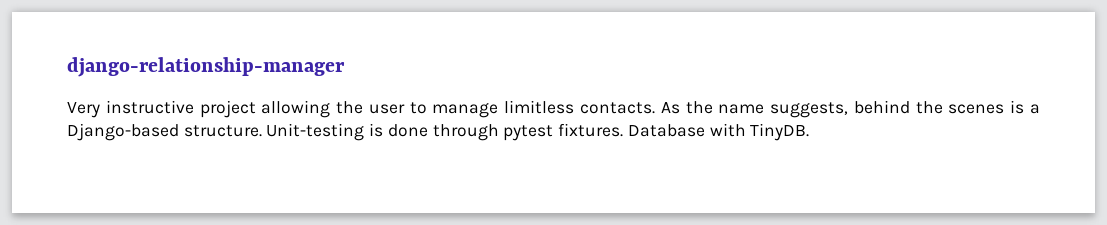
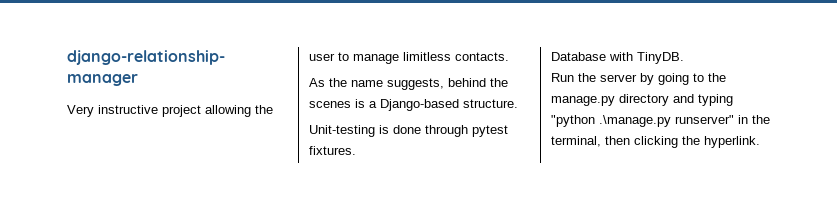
- Very instructive project allowing the user to manage limitless contacts. As the name suggests, behind the scenes is a Django-based structure. Unit-testing is done through pytest fixtures. Database with TinyDB.
+ Very instructive project allowing the user to manage limitless contacts.
+ As the name suggests, behind the scenes is a Django-based structure.
+ Unit-testing is done through pytest fixtures.
+ Database with TinyDB.
+ Run the server by going to the manage.py directory and typing "python .\manage.py runserver" in the terminal, then clicking the hyperlink.

